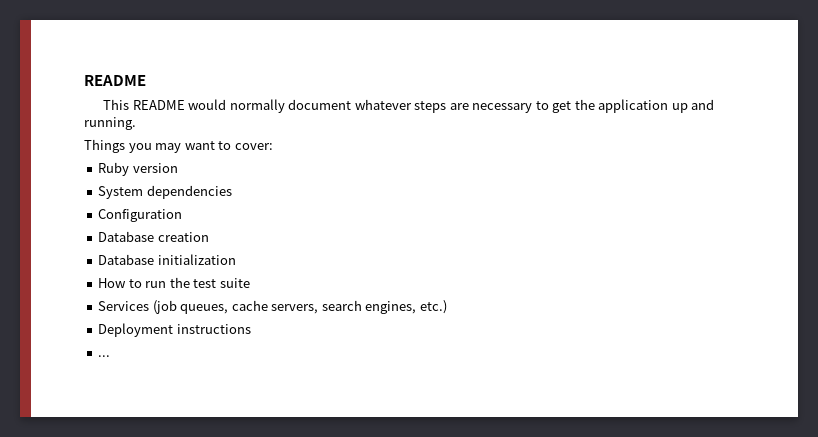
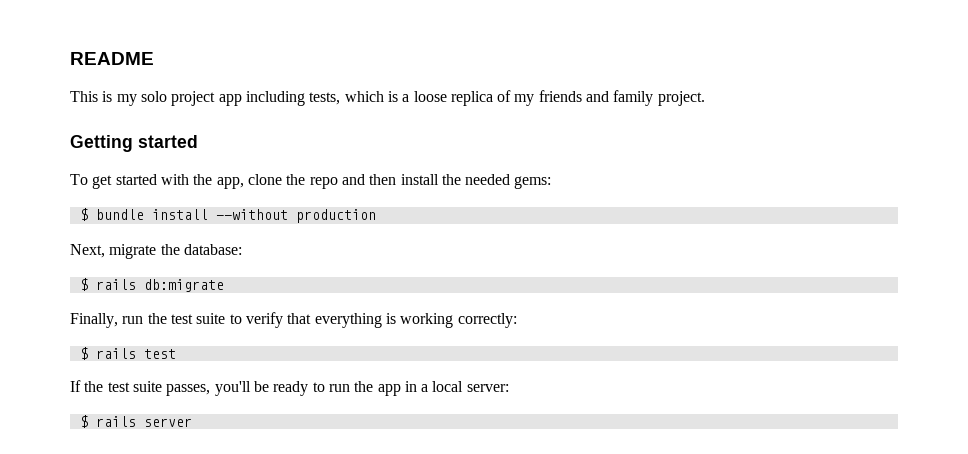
- This README would normally document whatever steps are necessary to get the application up and running.
- Things you may want to cover:
- Ruby version
- System dependencies
- Configuration
- Database creation
- Database initialization
- How to run the test suite
- Services (job queues, cache servers, search engines, etc.)
- Deployment instructions
- ...
+ This is my solo project app including tests, which is a loose replica of my friends and family project.
+ Getting started
+ To get started with the app, clone the repo and then install the needed gems:
+ $ bundle install --without production
+ Next, migrate the database:
+ $ rails db:migrate
+ Finally, run the test suite to verify that everything is working correctly:
+ $ rails test
+ If the test suite passes, you'll be ready to run the app in a local server:
+ $ rails server

